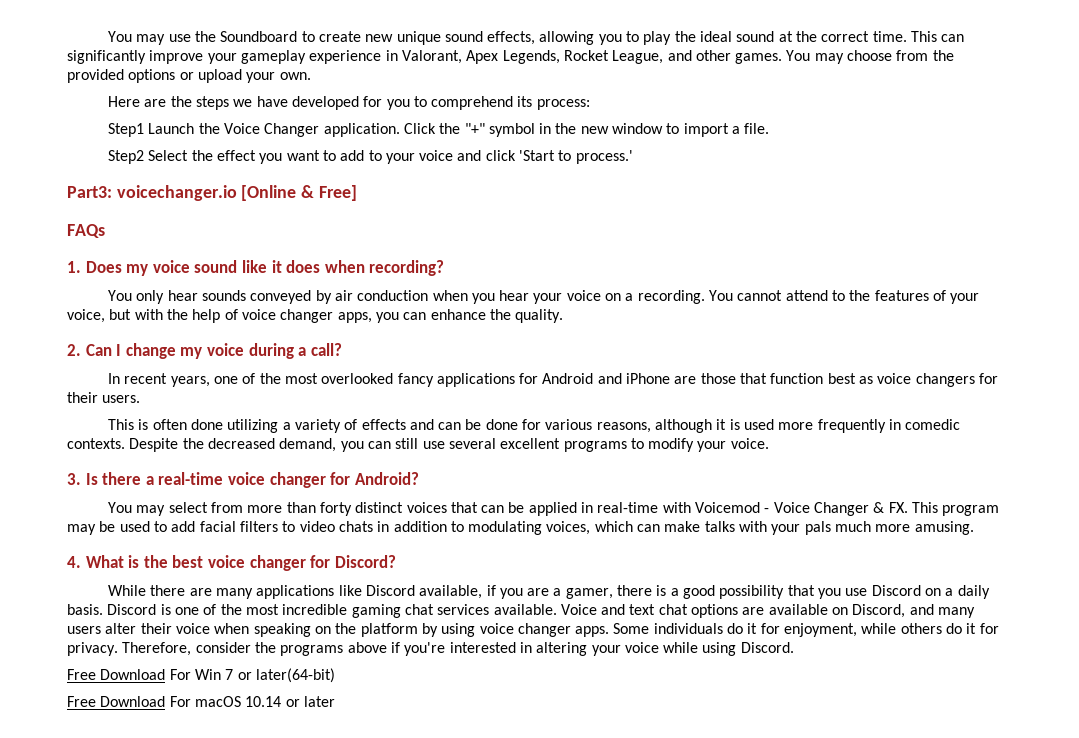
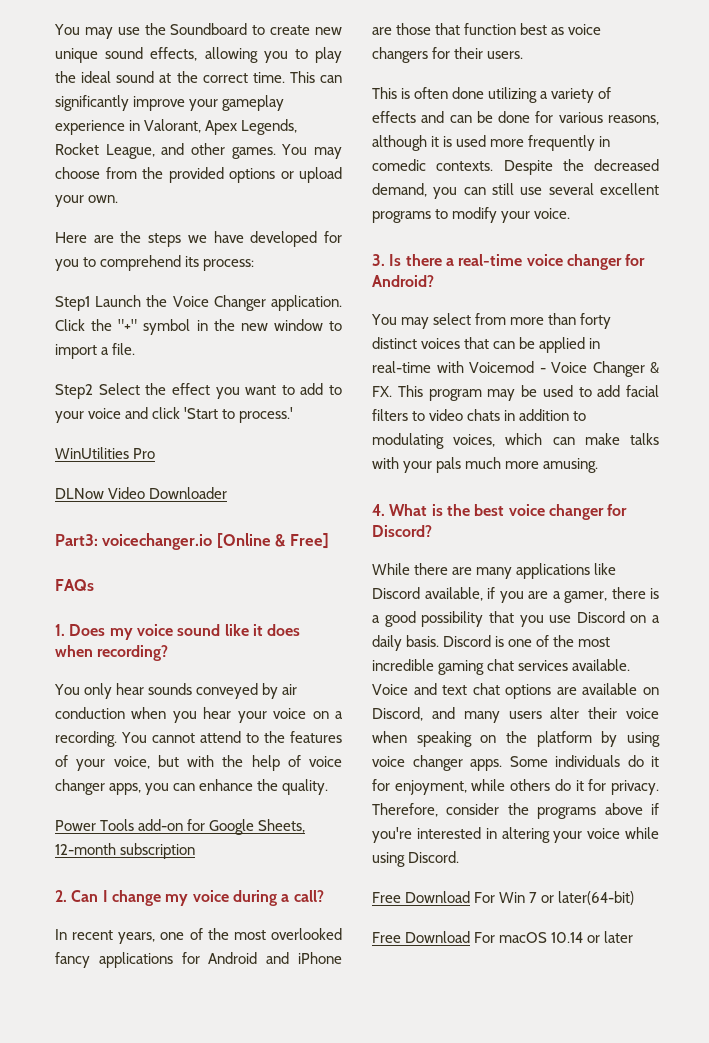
+ WinUtilities Pro
+ DLNow Video Downloader
+ Power Tools add-on for Google Sheets, 12-month subscription

